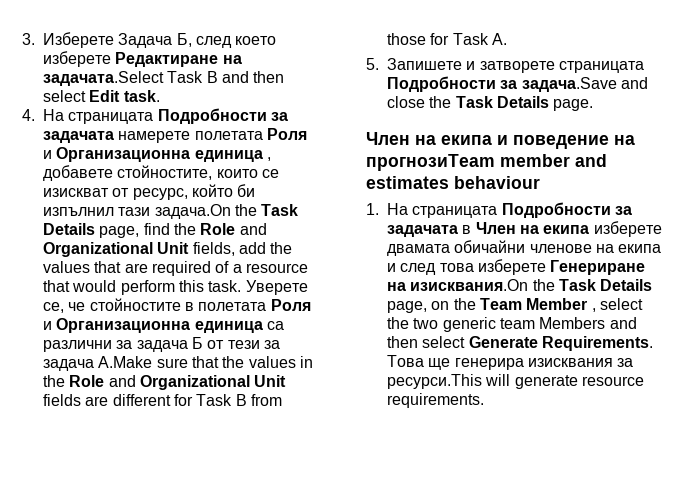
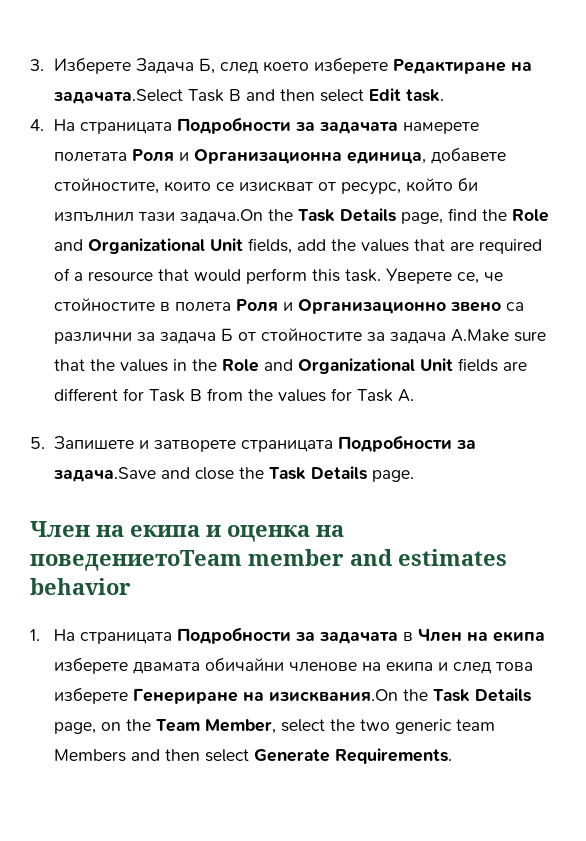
- 4. На страницата Подробности за задачата намерете полетата Роля и Организационна единица , добавете стойностите, които се изискват от ресурс, който би изпълнил тази задача.On the Task Details page, find the Role and Organizational Unit fields, add the values that are required of a resource that would perform this task.
+ 4. На страницата Подробности за задачата намерете полетата Роля и Организационна единица, добавете стойностите, които се изискват от ресурс, който би изпълнил тази задача.On the Task Details page, find the Role and Organizational Unit fields, add the values that are required of a resource that would perform this task.
- Уверете се, че стойностите в полетата Роля и Организационна единица са различни за задача Б от тези за задача А.Make sure that the values in the Role and Organizational Unit fields are different for Task B from those for Task A.
+ Уверете се, че стойностите в полета Роля и Организационно звено са различни за задача Б от стойностите за задача А.Make sure that the values in the Role and Organizational Unit fields are different for Task B from the values for Task A.
- Член на екипа и поведение на прогнозиTeam member and estimates behaviour
+ Член на екипа и оценка на поведениетоTeam member and estimates behavior
- 1. На страницата Подробности за задачата в Член на екипа изберете двамата обичайни членове на екипа и след това изберете Генериране на изисквания.On the Task Details page, on the Team Member , select the two generic team Members and then select Generate Requirements. Това ще генерира изисквания за ресурси.This will generate resource requirements.
+ 1. На страницата Подробности за задачата в Член на екипа изберете двамата обичайни членове на екипа и след това изберете Генериране на изисквания.On the Task Details page, on the Team Member, select the two generic team Members and then select Generate Requirements.

